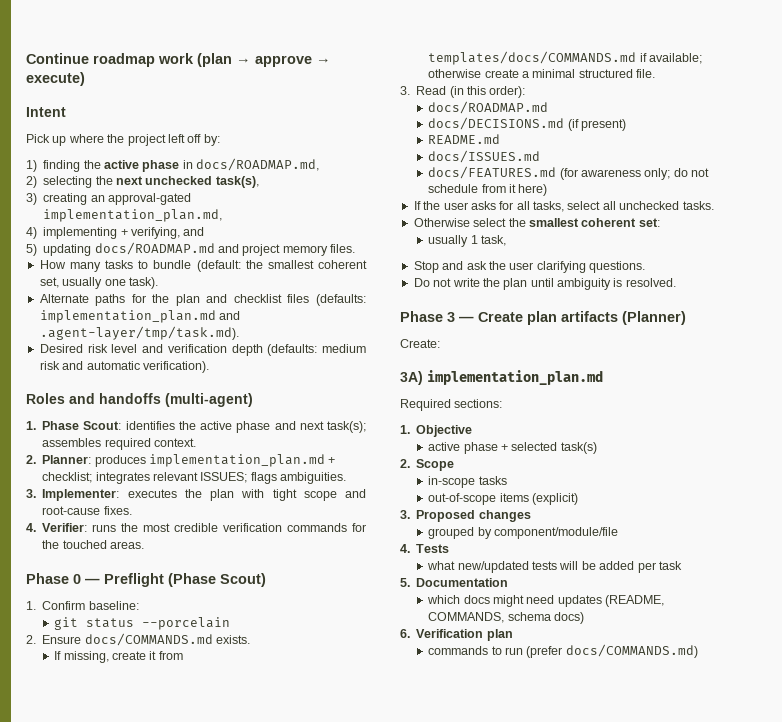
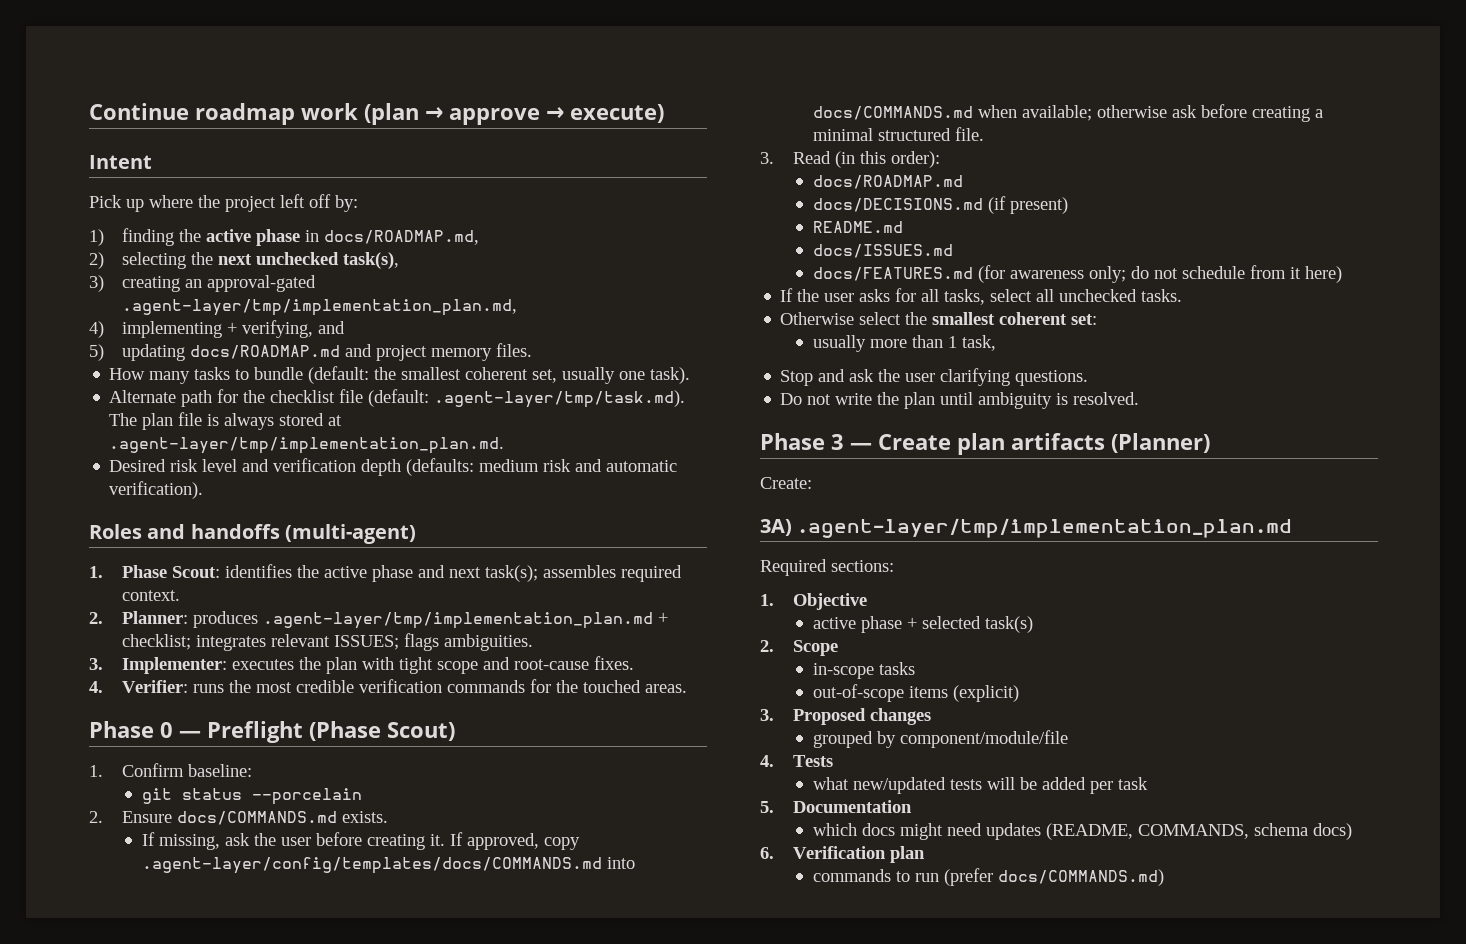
- 3) creating an approval-gated implementation_plan.md,
+ 3) creating an approval-gated .agent-layer/tmp/implementation_plan.md,
- Alternate paths for the plan and checklist files (defaults: implementation_plan.md and .agent-layer/tmp/task.md).
+ Alternate path for the checklist file (default: .agent-layer/tmp/task.md). The plan file is always stored at .agent-layer/tmp/implementation_plan.md.
- 2. Planner: produces implementation_plan.md + checklist; integrates relevant ISSUES; flags ambiguities.
+ 2. Planner: produces .agent-layer/tmp/implementation_plan.md + checklist; integrates relevant ISSUES; flags ambiguities.
- If missing, create it from templates/docs/COMMANDS.md if available; otherwise create a minimal structured file.
+ If missing, ask the user before creating it. If approved, copy .agent-layer/config/templates/docs/COMMANDS.md into docs/COMMANDS.md when available; otherwise ask before creating a minimal structured file.
- usually 1 task,
+ usually more than 1 task,
- 3A) implementation_plan.md
+ 3A) .agent-layer/tmp/implementation_plan.md

